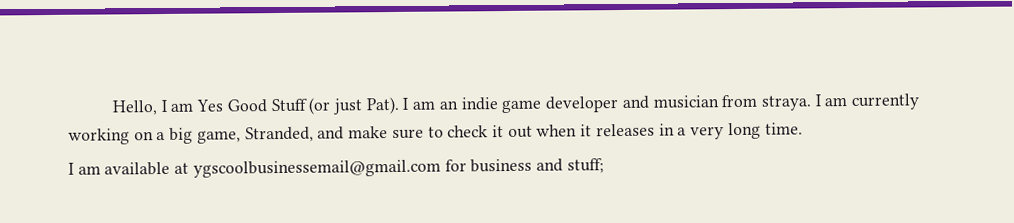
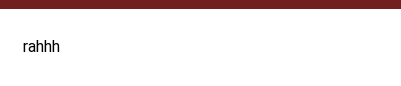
- Hello, I am Yes Good Stuff (or just Pat). I am an indie game developer and musician from straya. I am currently working on a big game, Stranded, and make sure to check it out when it releases in a very long time.
- I am available at ygscoolbusinessemail@gmail.com for business and stuff;
+ rahhh

